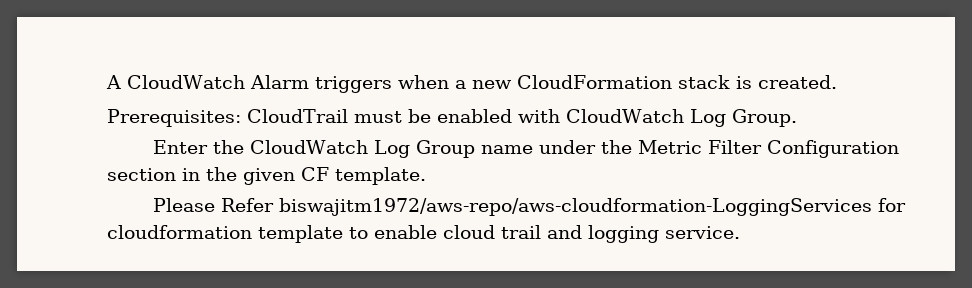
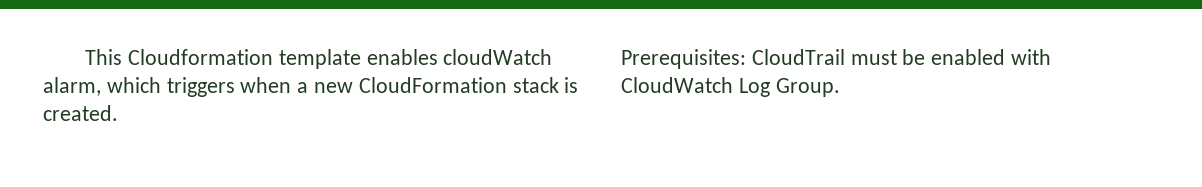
- A CloudWatch Alarm triggers when a new CloudFormation stack is created.
+ This Cloudformation template enables cloudWatch alarm, which triggers when a new CloudFormation stack is created.
- Enter the CloudWatch Log Group name under the Metric Filter Configuration section in the given CF template.
- Please Refer biswajitm1972/aws-repo/aws-cloudformation-LoggingServices for cloudformation template to enable cloud trail and logging service.

